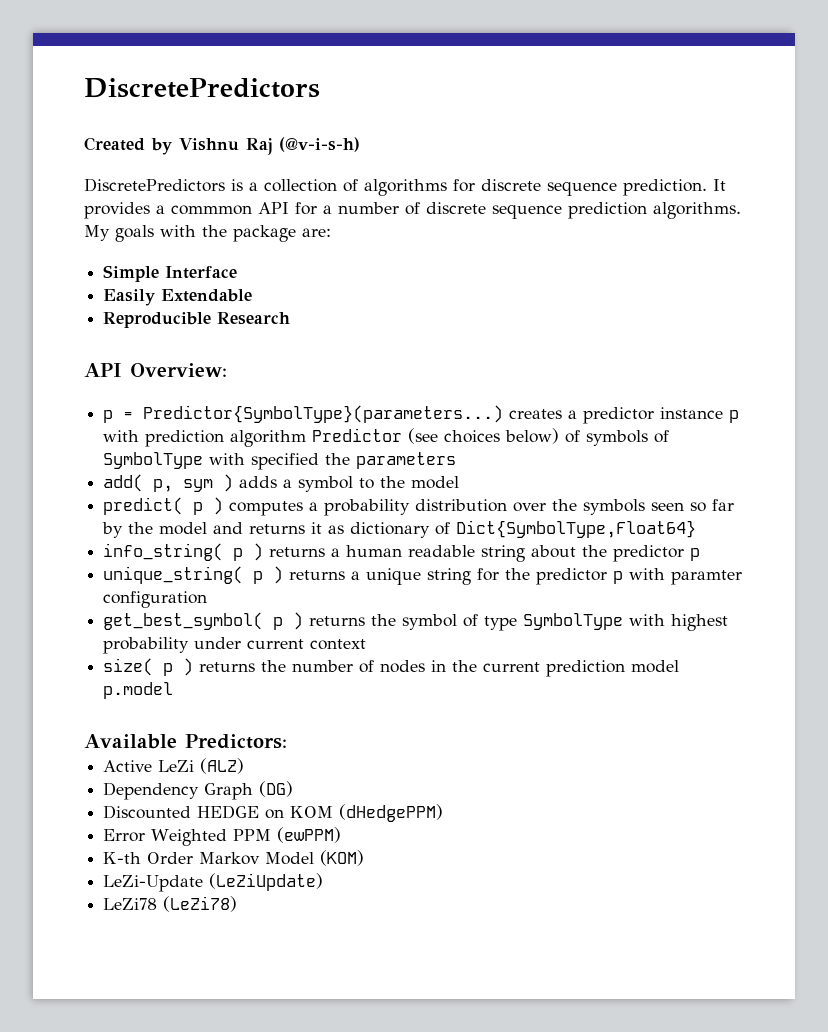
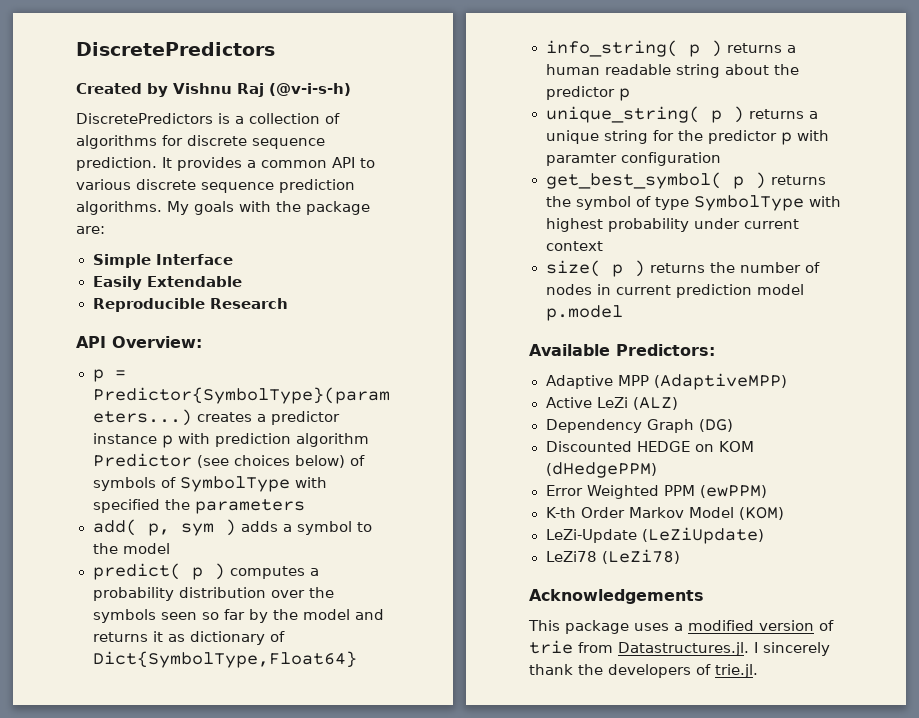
- It provides a commmon API for a number of discrete sequence prediction algorithms.
+ It provides a common API to various discrete sequence prediction algorithms.
- size( p ) returns the number of nodes in the current prediction model p.model
+ size( p ) returns the number of nodes in current prediction model p.model
+ Adaptive MPP (AdaptiveMPP)
+ Acknowledgements
+ This package uses a modified version of trie from Datastructures.jl. I sincerely thank the developers of trie.jl.

